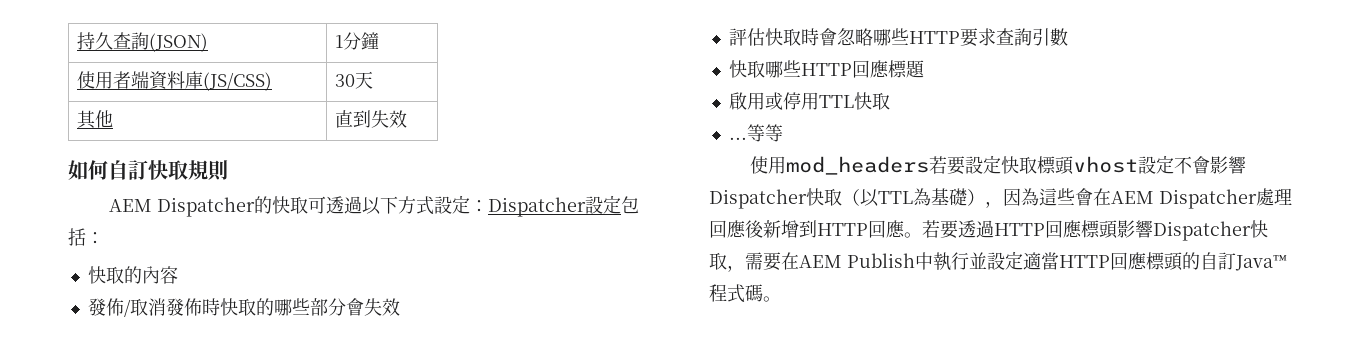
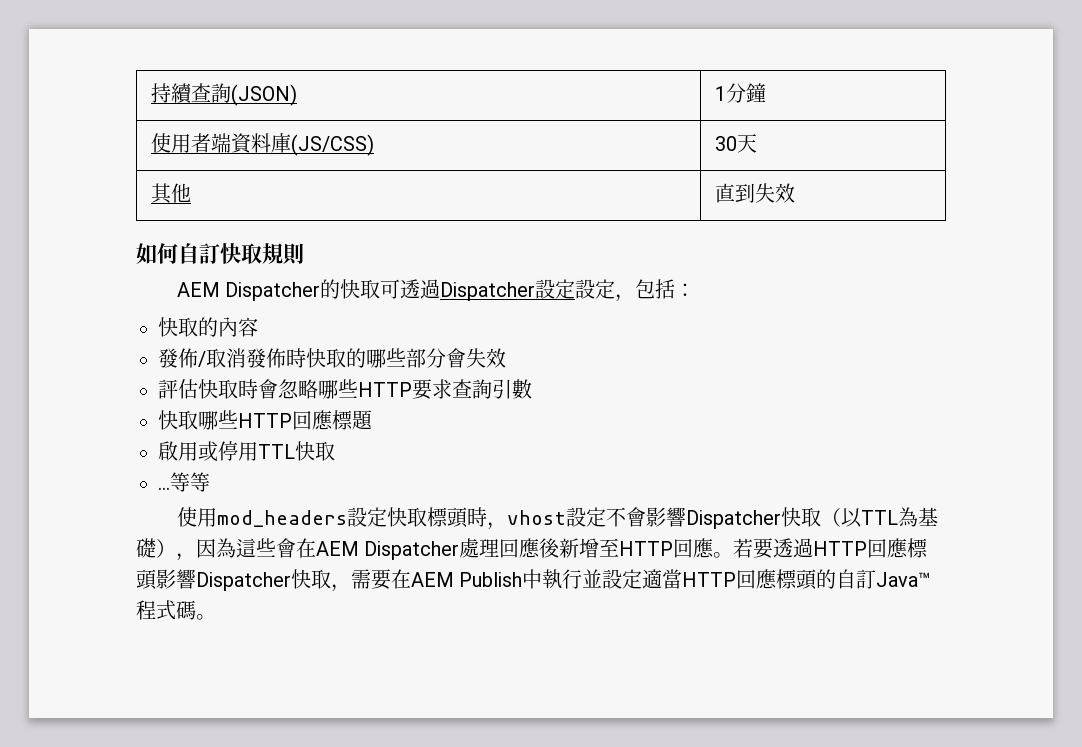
- 持久查詢(JSON) | 1分鐘
+ 持續查詢(JSON) | 1分鐘
- AEM Dispatcher的快取可透過以下方式設定：Dispatcher設定包括：
+ AEM Dispatcher的快取可透過Dispatcher設定設定，包括：
- 使用mod_headers若要設定快取標頭vhost設定不會影響Dispatcher快取（以TTL為基礎），因為這些會在AEM Dispatcher處理回應後新增到HTTP回應。
+ 使用mod_headers設定快取標頭時，vhost設定不會影響Dispatcher快取（以TTL為基礎），因為這些會在AEM Dispatcher處理回應後新增至HTTP回應。

